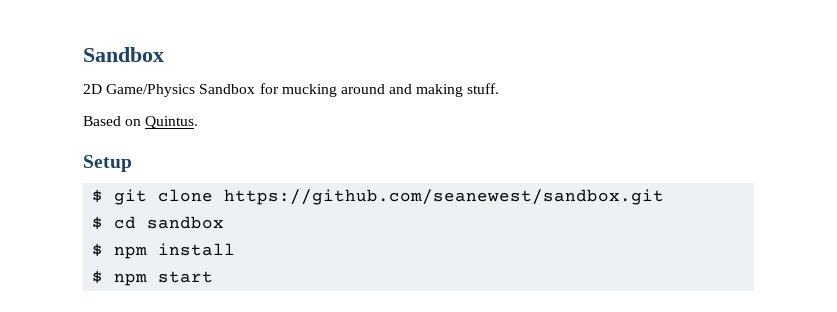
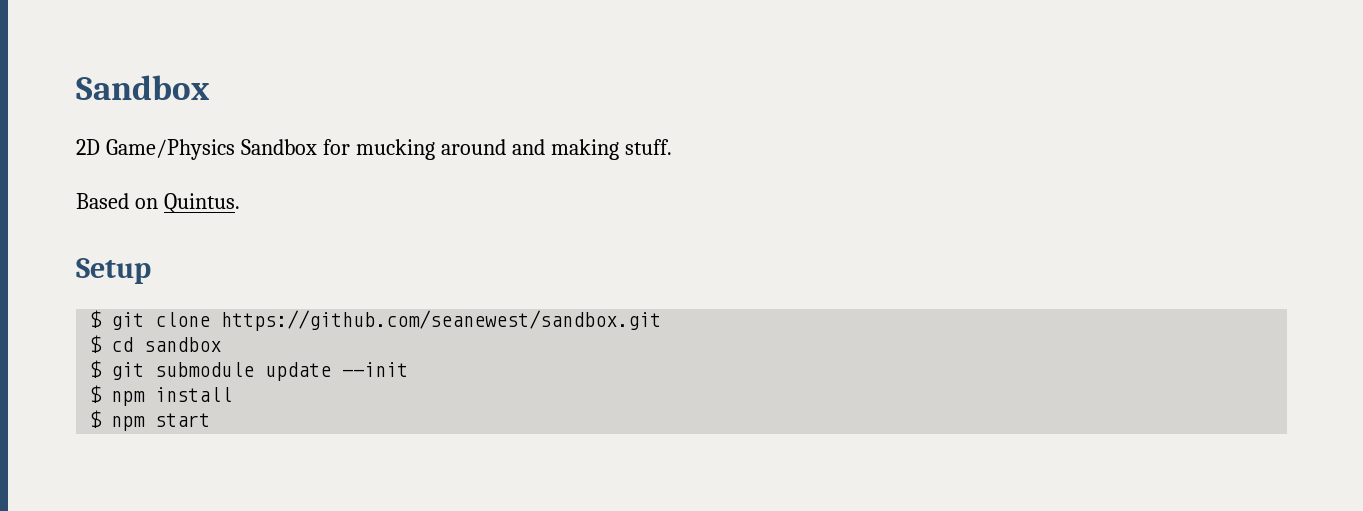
+ $ git submodule update --init

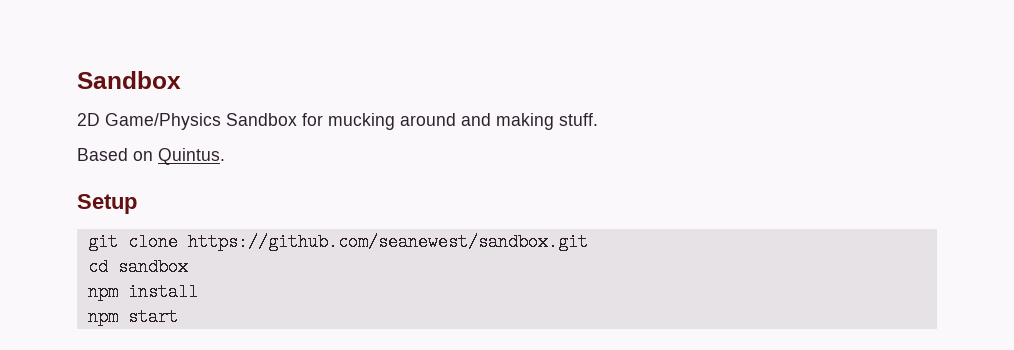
- $ git clone https://github.com/seanewest/sandbox.git
+ git clone https://github.com/seanewest/sandbox.git
- $ cd sandbox
+ cd sandbox
- $ git submodule update --init
- $ npm install
+ npm install
- $ npm start
+ npm start

